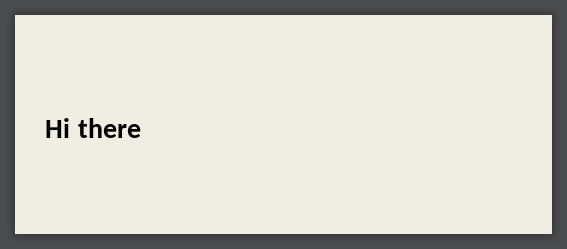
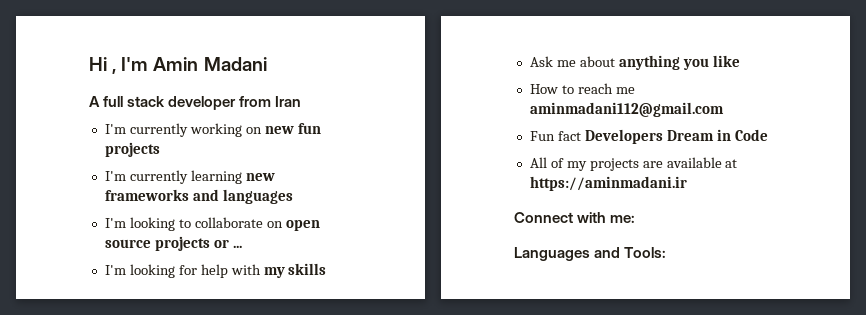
- Hi there
+ Hi , I'm Amin Madani
+ A full stack developer from Iran
+ I'm currently working on new fun projects
+ I'm currently learning new frameworks and languages
+ I'm looking to collaborate on open source projects or ...
+ I'm looking for help with my skills
+ Ask me about anything you like
+ How to reach me aminmadani112@gmail.com
+ Fun fact Developers Dream in Code
+ All of my projects are available at https://aminmadani.ir
+ Connect with me:
+ Languages and Tools:

